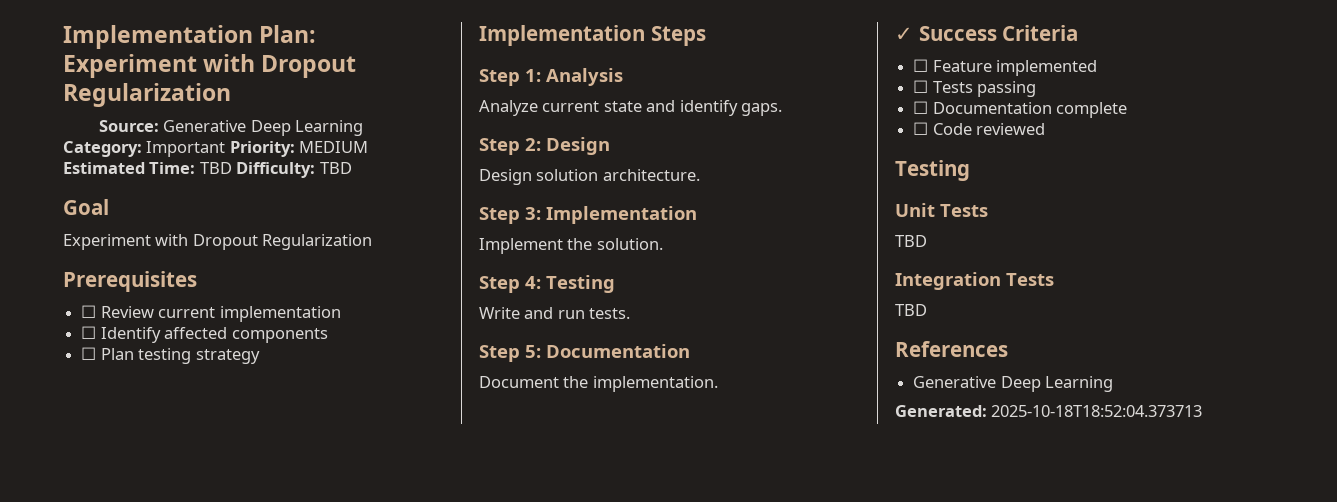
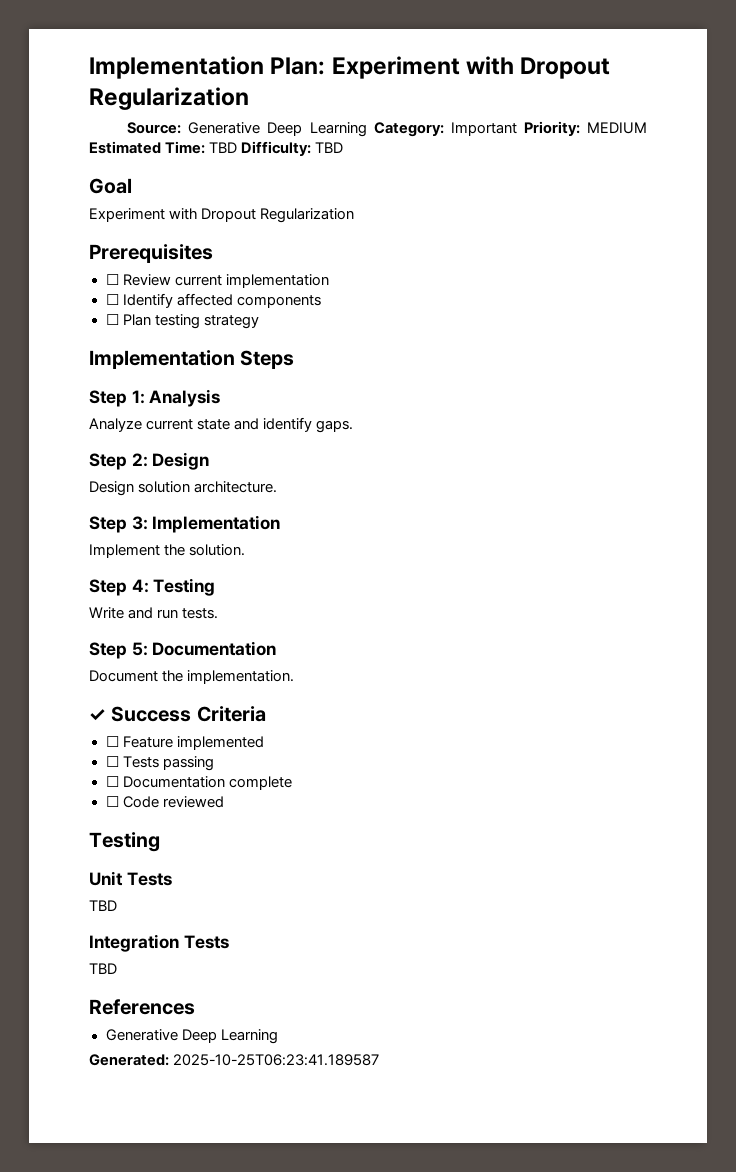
- Generated: 2025-10-18T18:52:04.373713
+ Generated: 2025-10-25T06:23:41.189587

